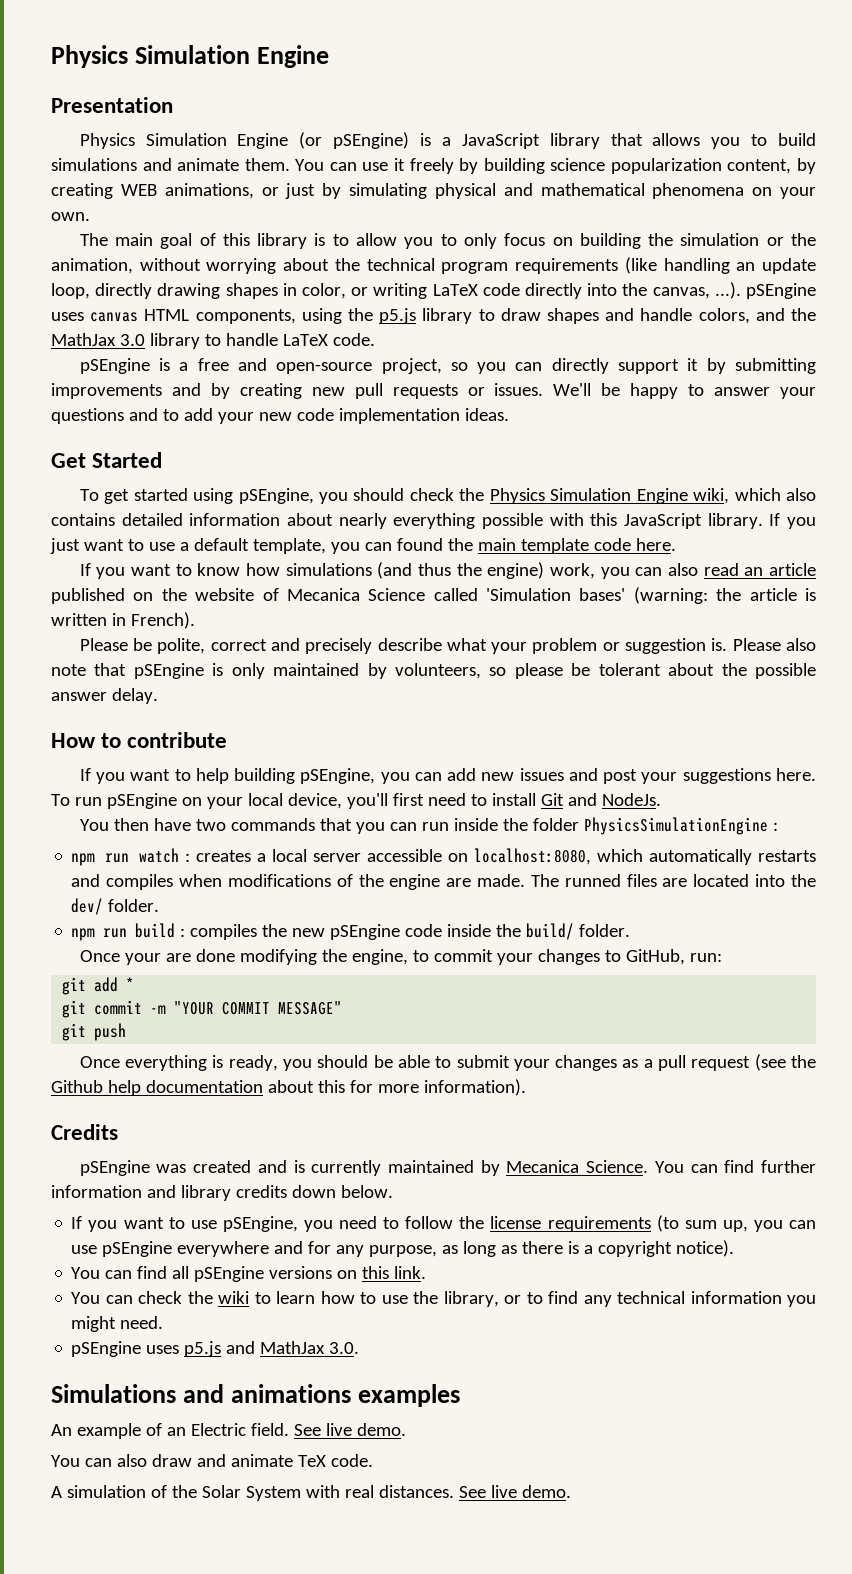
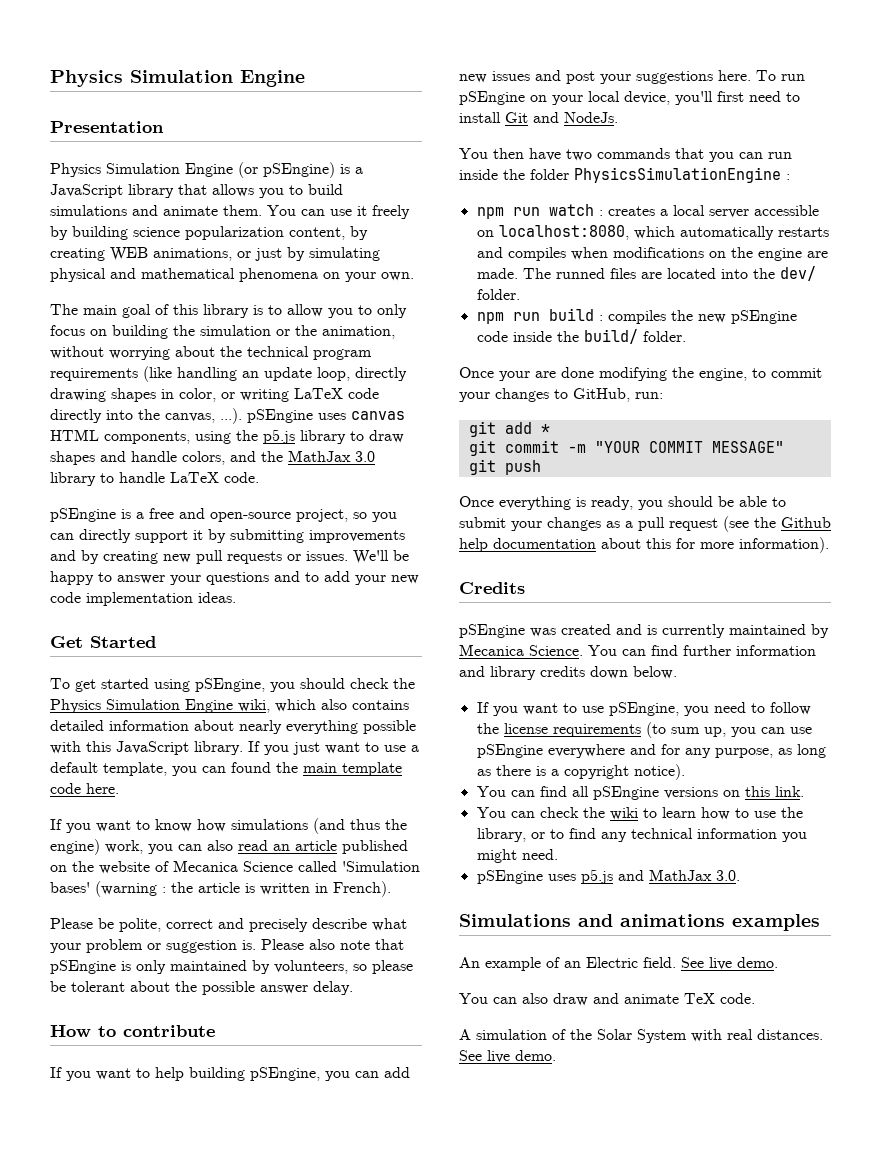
- If you want to know how simulations (and thus the engine) work, you can also read an article published on the website of Mecanica Science called 'Simulation bases' (warning: the article is written in French).
+ If you want to know how simulations (and thus the engine) work, you can also read an article published on the website of Mecanica Science called 'Simulation bases' (warning : the article is written in French).
- npm run watch : creates a local server accessible on localhost:8080, which automatically restarts and compiles when modifications of the engine are made.
+ npm run watch : creates a local server accessible on localhost:8080, which automatically restarts and compiles when modifications on the engine are made.

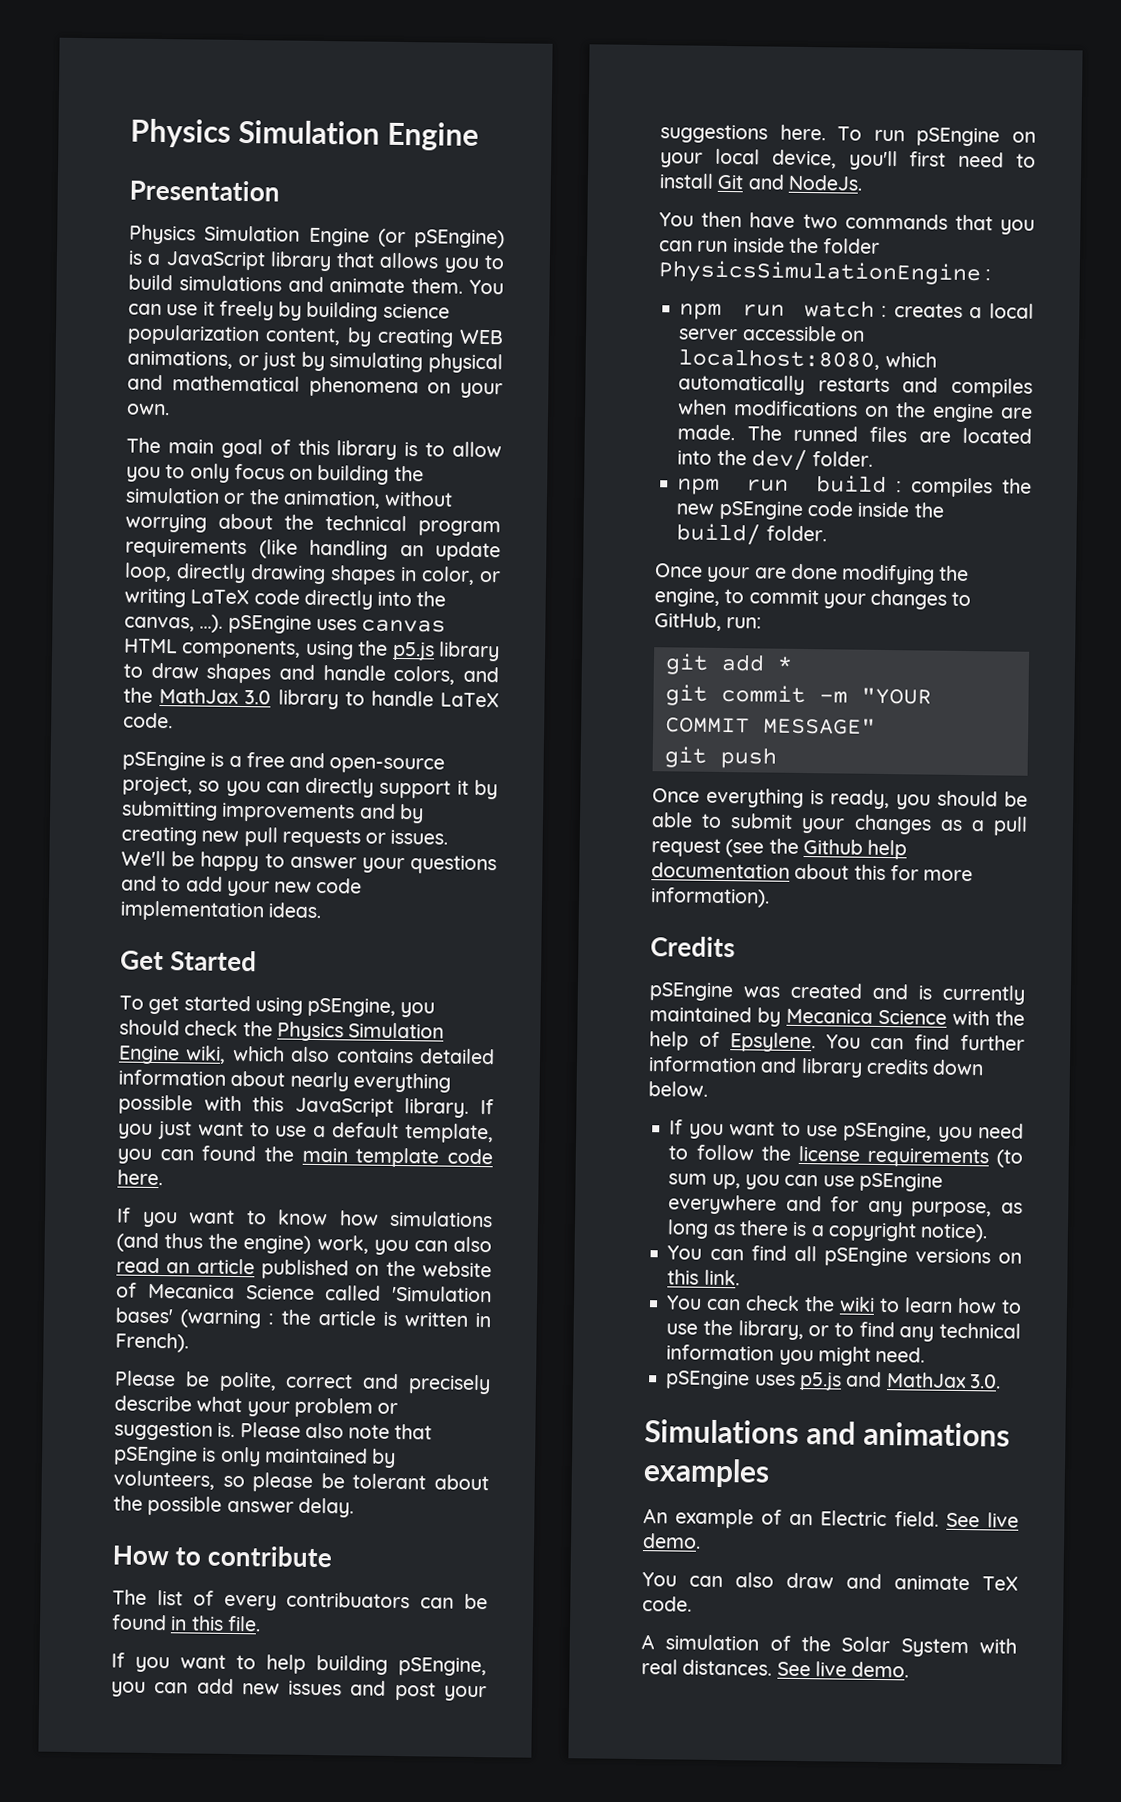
+ The list of every contribuators can be found in this file.
- pSEngine was created and is currently maintained by Mecanica Science.
+ pSEngine was created and is currently maintained by Mecanica Science with the help of Epsylene.

